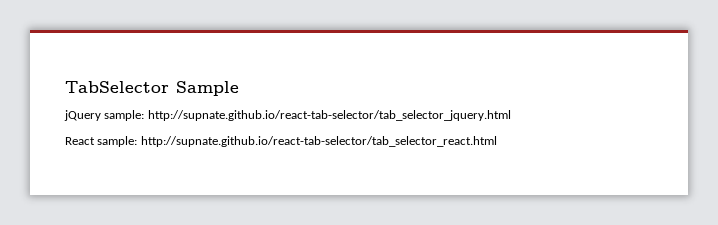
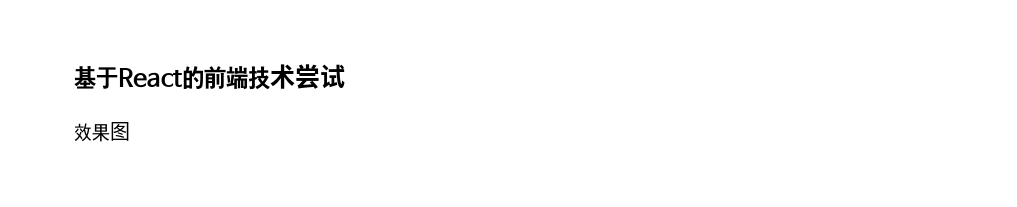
- TabSelector Sample
- jQuery sample: http://supnate.github.io/react-tab-selector/tab_selector_jquery.html
- React sample: http://supnate.github.io/react-tab-selector/tab_selector_react.html
+ 基于React的前端技术尝试
+ 效果图

